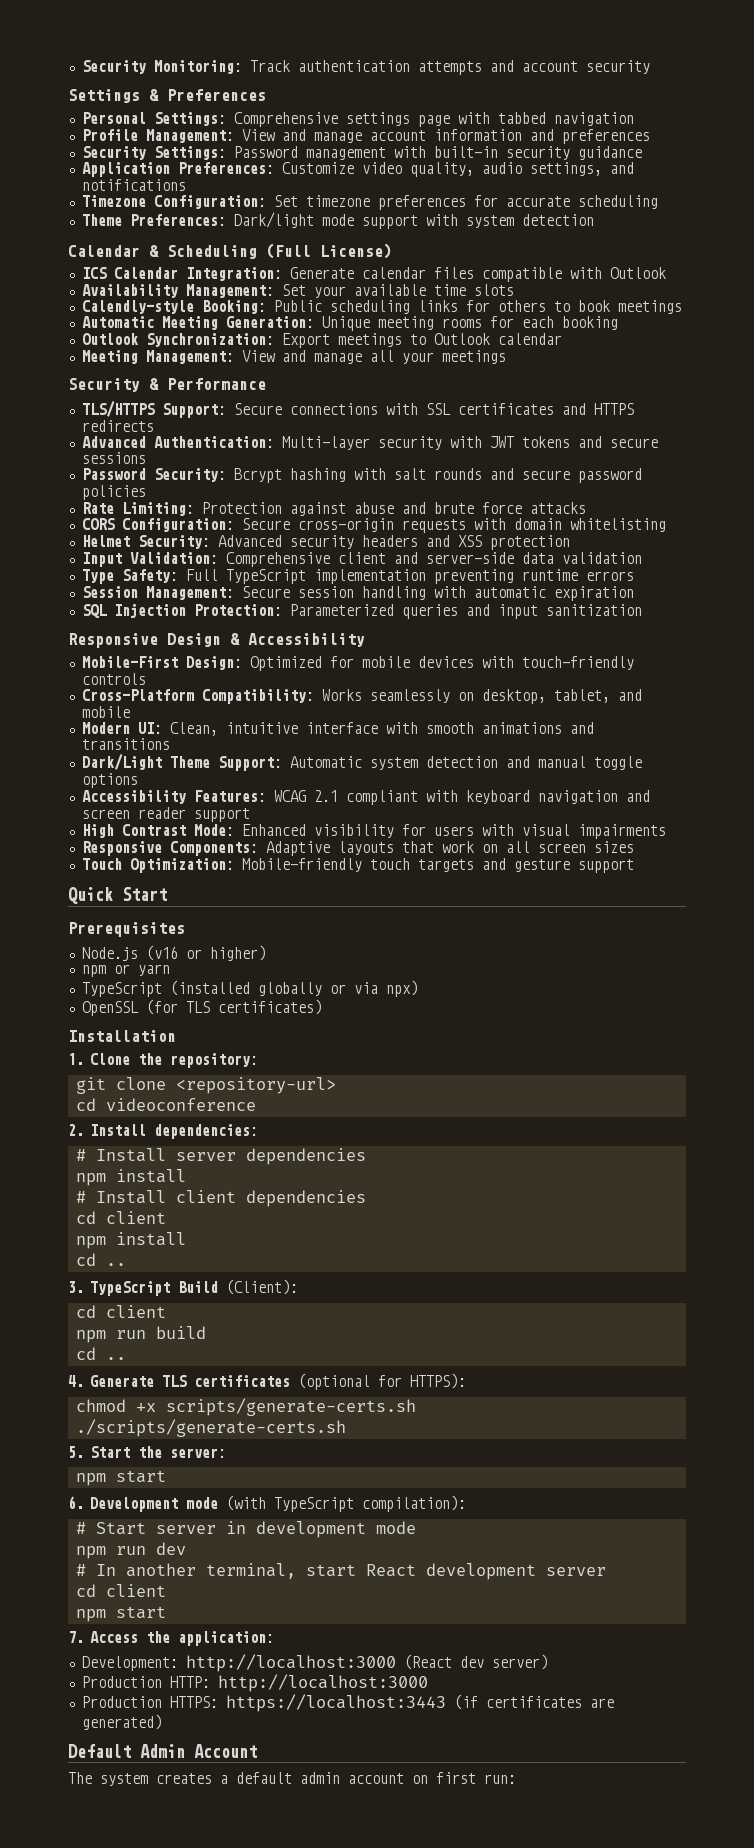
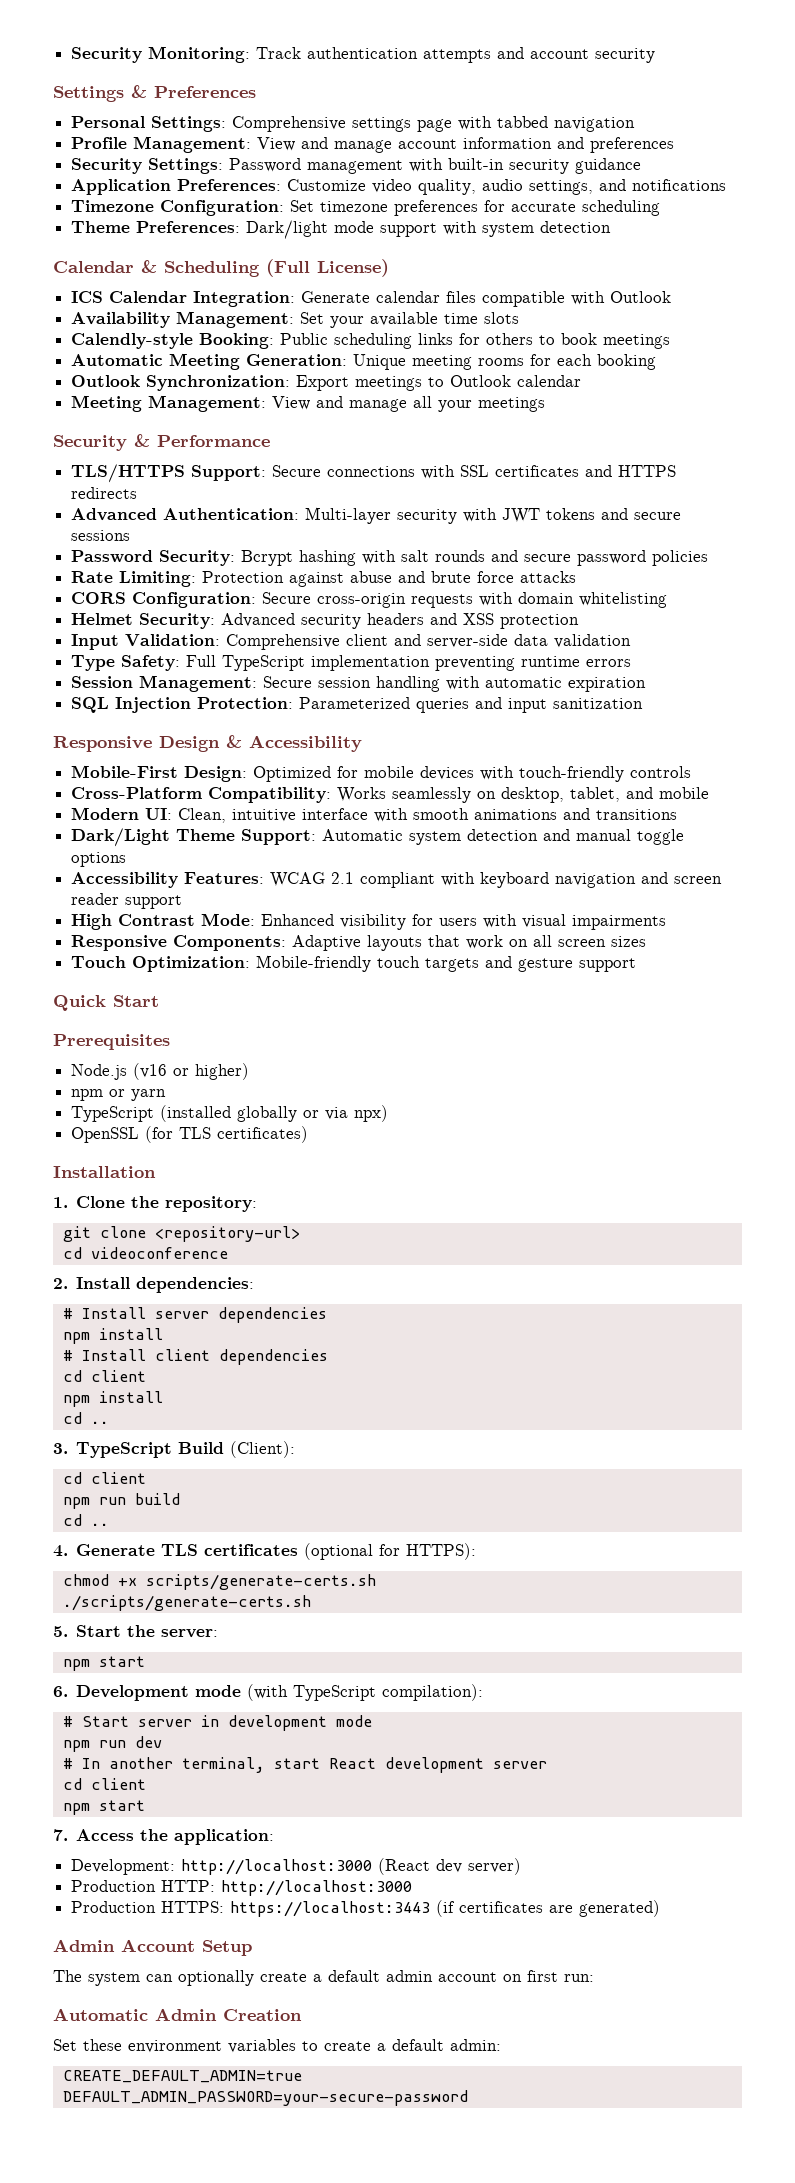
- Default Admin Account
+ Admin Account Setup
- The system creates a default admin account on first run:
+ The system can optionally create a default admin account on first run:
+ Automatic Admin Creation
+ Set these environment variables to create a default admin:
+ CREATE_DEFAULT_ADMIN=true
+ DEFAULT_ADMIN_PASSWORD=your-secure-password

